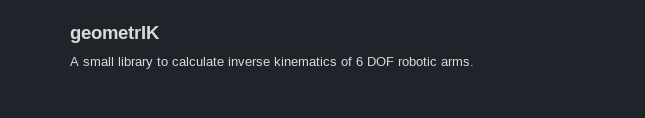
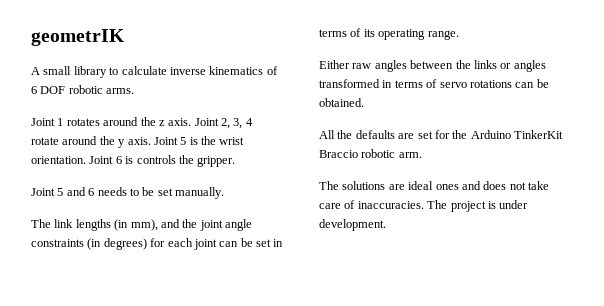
+ Joint 1 rotates around the z axis. Joint 2, 3, 4 rotate around the y axis. Joint 5 is the wrist orientation. Joint 6 is controls the gripper.
+ Joint 5 and 6 needs to be set manually.
+ The link lengths (in mm), and the joint angle constraints (in degrees) for each joint can be set in terms of its operating range.
+ Either raw angles between the links or angles transformed in terms of servo rotations can be obtained.
+ All the defaults are set for the Arduino TinkerKit Braccio robotic arm.
+ The solutions are ideal ones and does not take care of inaccuracies. The project is under development.

